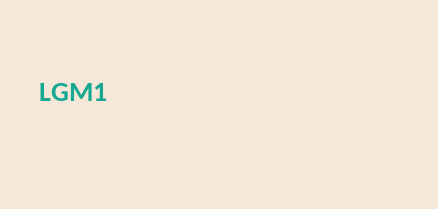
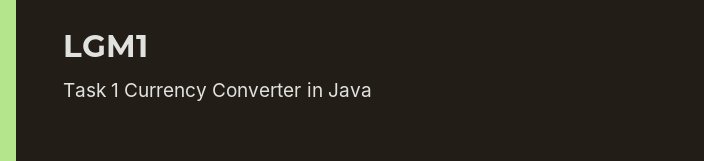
+ Task 1 Currency Converter in Java

